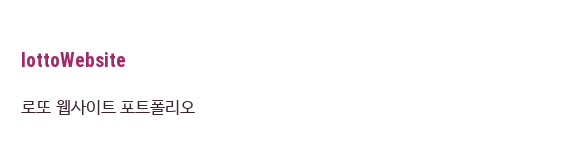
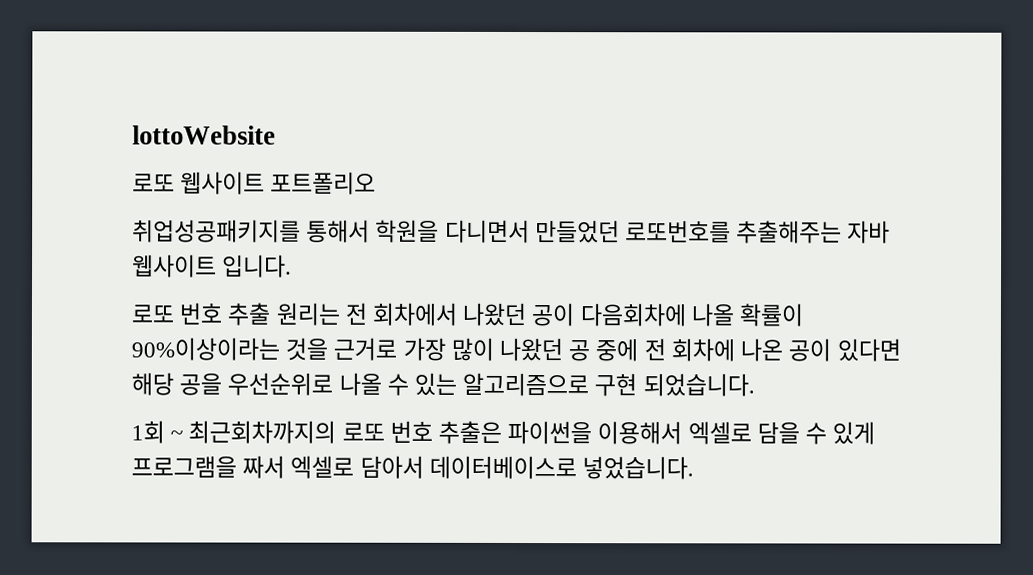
+ 취업성공패키지를 통해서 학원을 다니면서 만들었던 로또번호를 추출해주는 자바 웹사이트 입니다.
+ 로또 번호 추출 원리는 전 회차에서 나왔던 공이 다음회차에 나올 확률이 90%이상이라는 것을 근거로 가장 많이 나왔던 공 중에 전 회차에 나온 공이 있다면 해당 공을 우선순위로 나올 수 있는 알고리즘으로 구현 되었습니다.
+ 1회 ~ 최근회차까지의 로또 번호 추출은 파이썬을 이용해서 엑셀로 담을 수 있게 프로그램을 짜서 엑셀로 담아서 데이터베이스로 넣었습니다.

